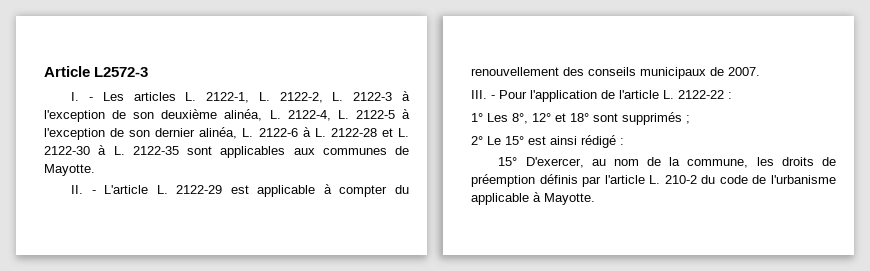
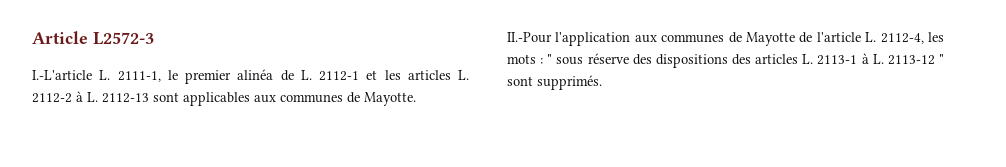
- I. - Les articles L. 2122-1, L. 2122-2, L. 2122-3 à l'exception de son deuxième alinéa, L. 2122-4, L. 2122-5 à l'exception de son dernier alinéa, L. 2122-6 à L. 2122-28 et L. 2122-30 à L. 2122-35 sont applicables aux communes de Mayotte.
+ I.-L'article L. 2111-1, le premier alinéa de L. 2112-1 et les articles L. 2112-2 à L. 2112-13 sont applicables aux communes de Mayotte.
- II. - L'article L. 2122-29 est applicable à compter du renouvellement des conseils municipaux de 2007.
- III. - Pour l'application de l'article L. 2122-22 :
- 1° Les 8°, 12° et 18° sont supprimés ;
- 2° Le 15° est ainsi rédigé :
- 15° D'exercer, au nom de la commune, les droits de préemption définis par l'article L. 210-2 du code de l'urbanisme applicable à Mayotte.
+ II.-Pour l'application aux communes de Mayotte de l'article L. 2112-4, les mots : " sous réserve des dispositions des articles L. 2113-1 à L. 2113-12 " sont supprimés.

